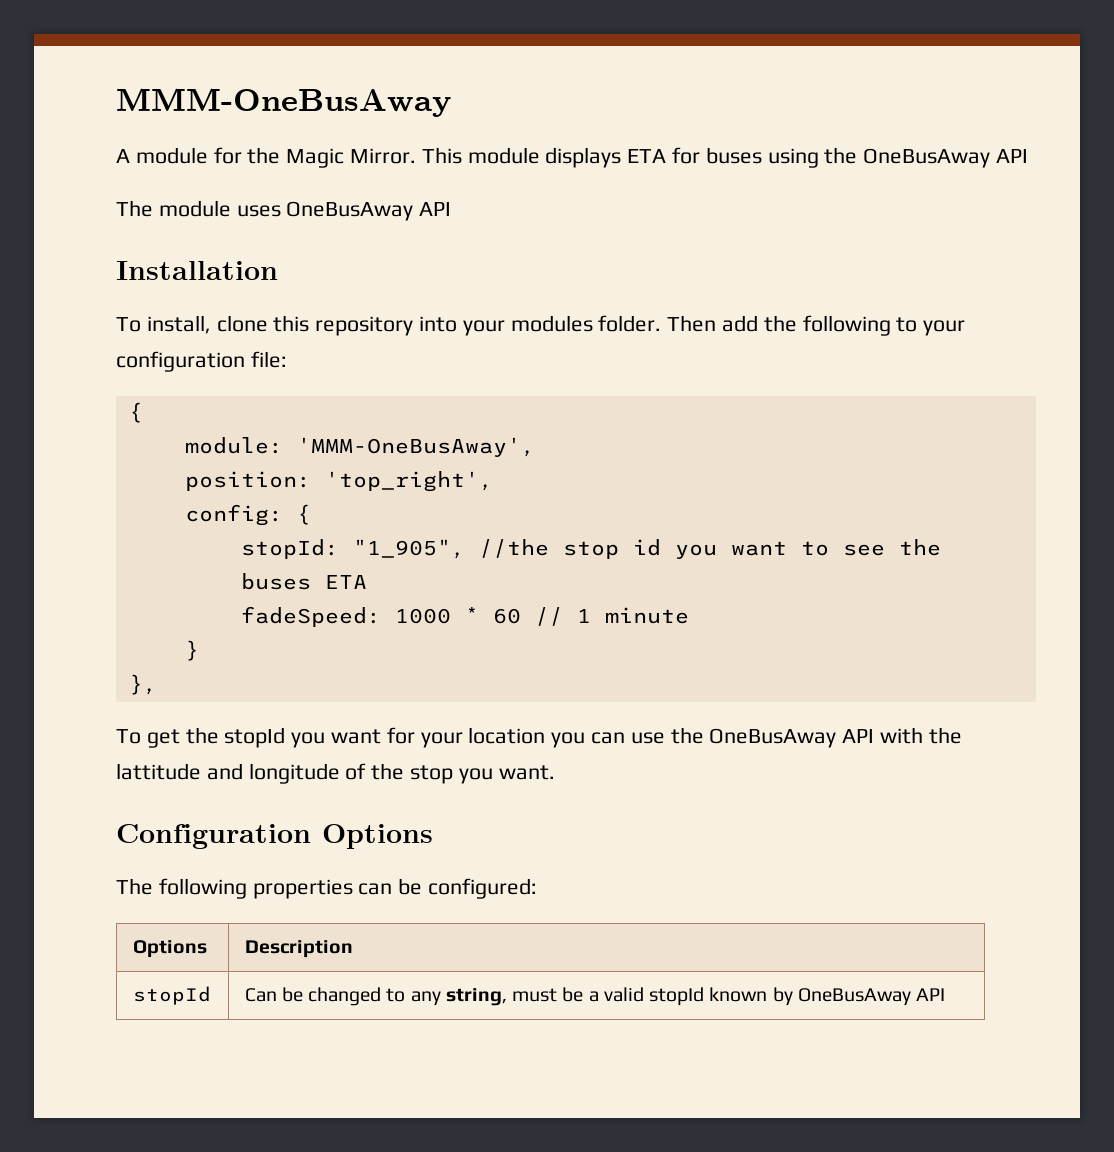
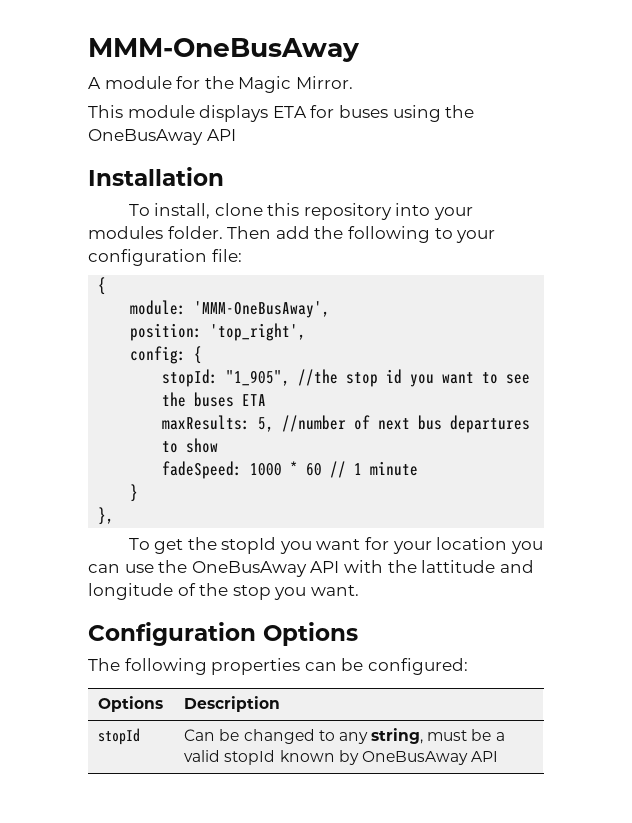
- A module for the Magic Mirror. This module displays ETA for buses using the OneBusAway API
+ A module for the Magic Mirror.
+ This module displays ETA for buses using the OneBusAway API
- The module uses OneBusAway API
+ maxResults: 5, //number of next bus departures to show

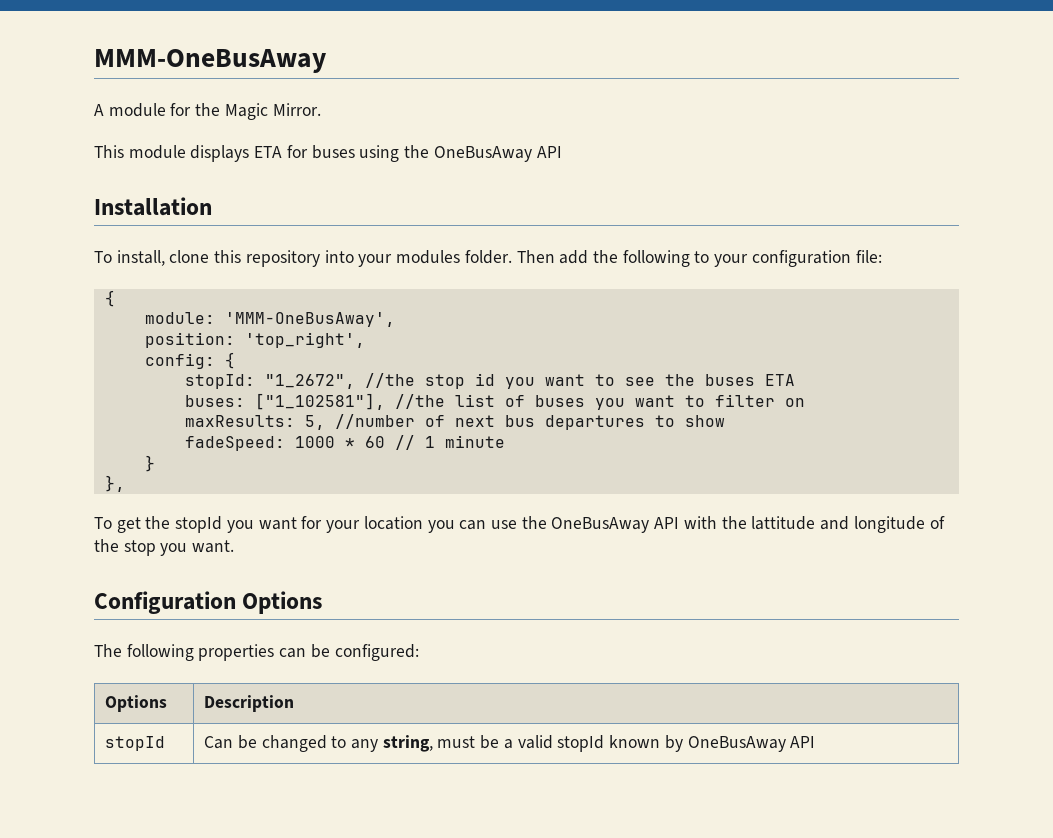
- stopId: "1_905", //the stop id you want to see the buses ETA
+ stopId: "1_2672", //the stop id you want to see the buses ETA
+ buses: ["1_102581"], //the list of buses you want to filter on

